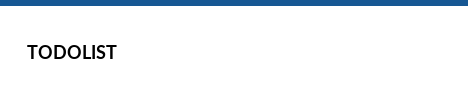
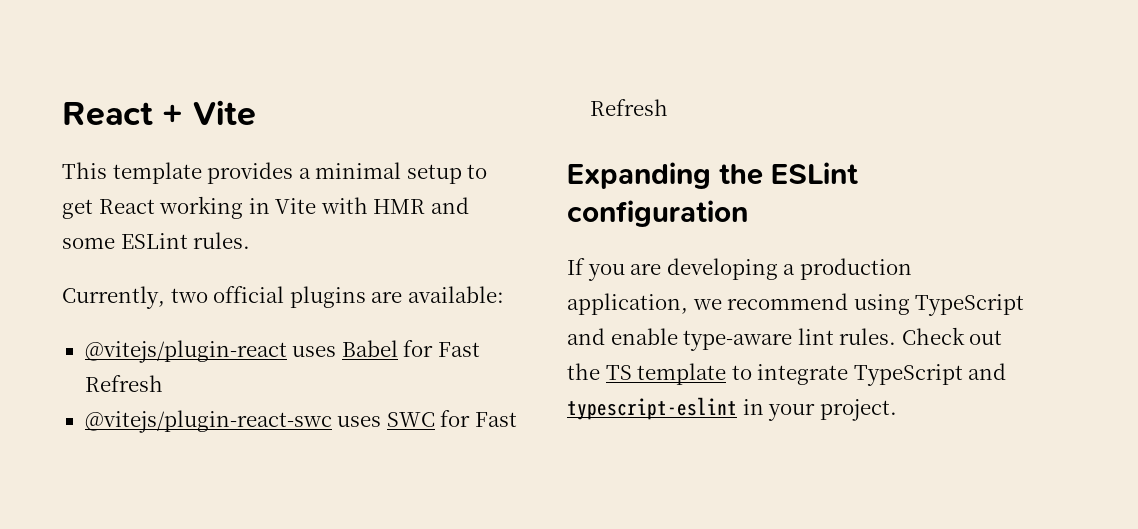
- TODOLIST
+ React + Vite
+ This template provides a minimal setup to get React working in Vite with HMR and some ESLint rules.
+ Currently, two official plugins are available:
+ @vitejs/plugin-react uses Babel for Fast Refresh
+ @vitejs/plugin-react-swc uses SWC for Fast Refresh
+ Expanding the ESLint configuration
+ If you are developing a production application, we recommend using TypeScript and enable type-aware lint rules. Check out the TS template to integrate TypeScript and typescript-eslint in your project.

